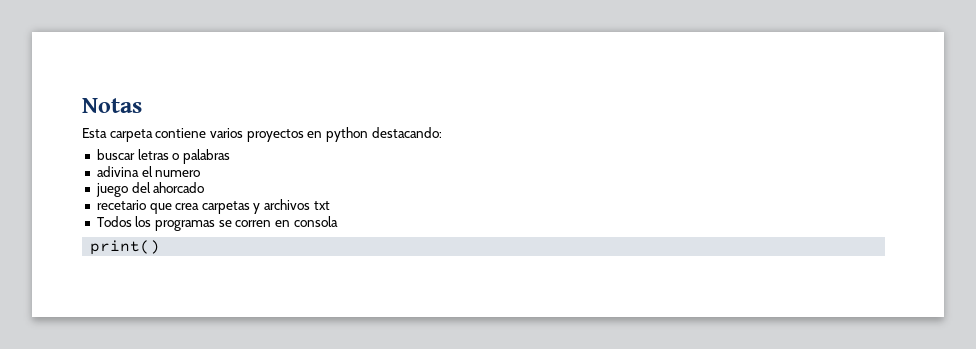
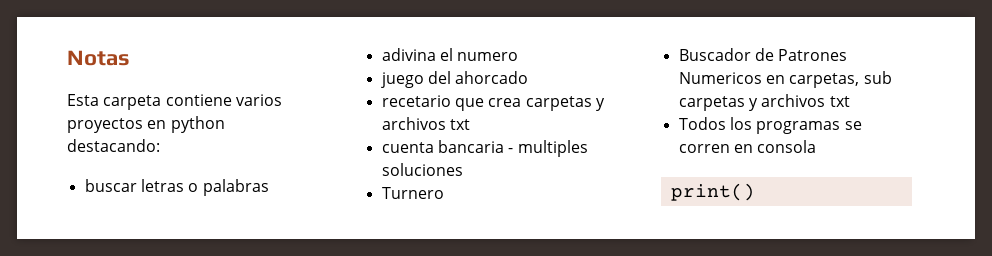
+ cuenta bancaria - multiples soluciones
+ Turnero
+ Buscador de Patrones Numericos en carpetas, sub carpetas y archivos txt

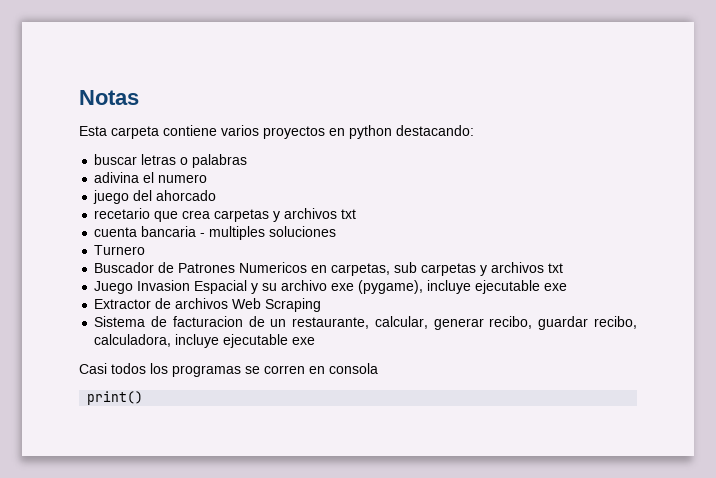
- Todos los programas se corren en consola
+ Juego Invasion Espacial y su archivo exe (pygame), incluye ejecutable exe
+ Extractor de archivos Web Scraping
+ Sistema de facturacion de un restaurante, calcular, generar recibo, guardar recibo, calculadora, incluye ejecutable exe
+ Casi todos los programas se corren en consola

